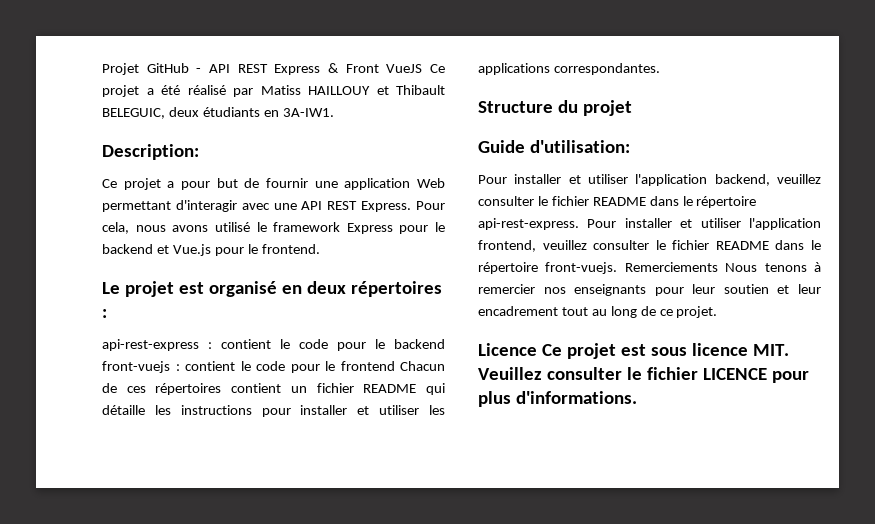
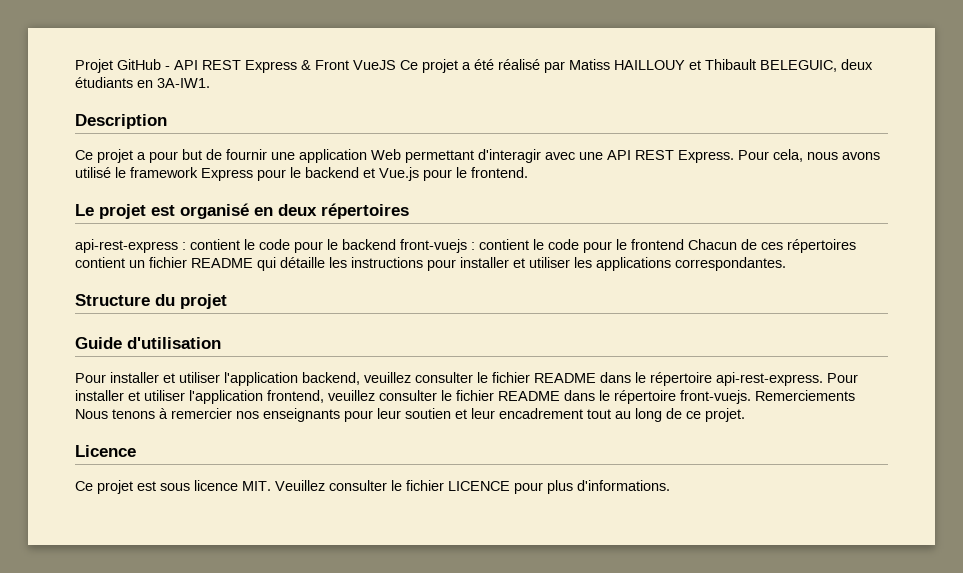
- Description:
+ Description
- Le projet est organisé en deux répertoires :
+ Le projet est organisé en deux répertoires
- Guide d'utilisation:
+ Guide d'utilisation
- Licence Ce projet est sous licence MIT. Veuillez consulter le fichier LICENCE pour plus d'informations.
+ Licence
+ Ce projet est sous licence MIT. Veuillez consulter le fichier LICENCE pour plus d'informations.

